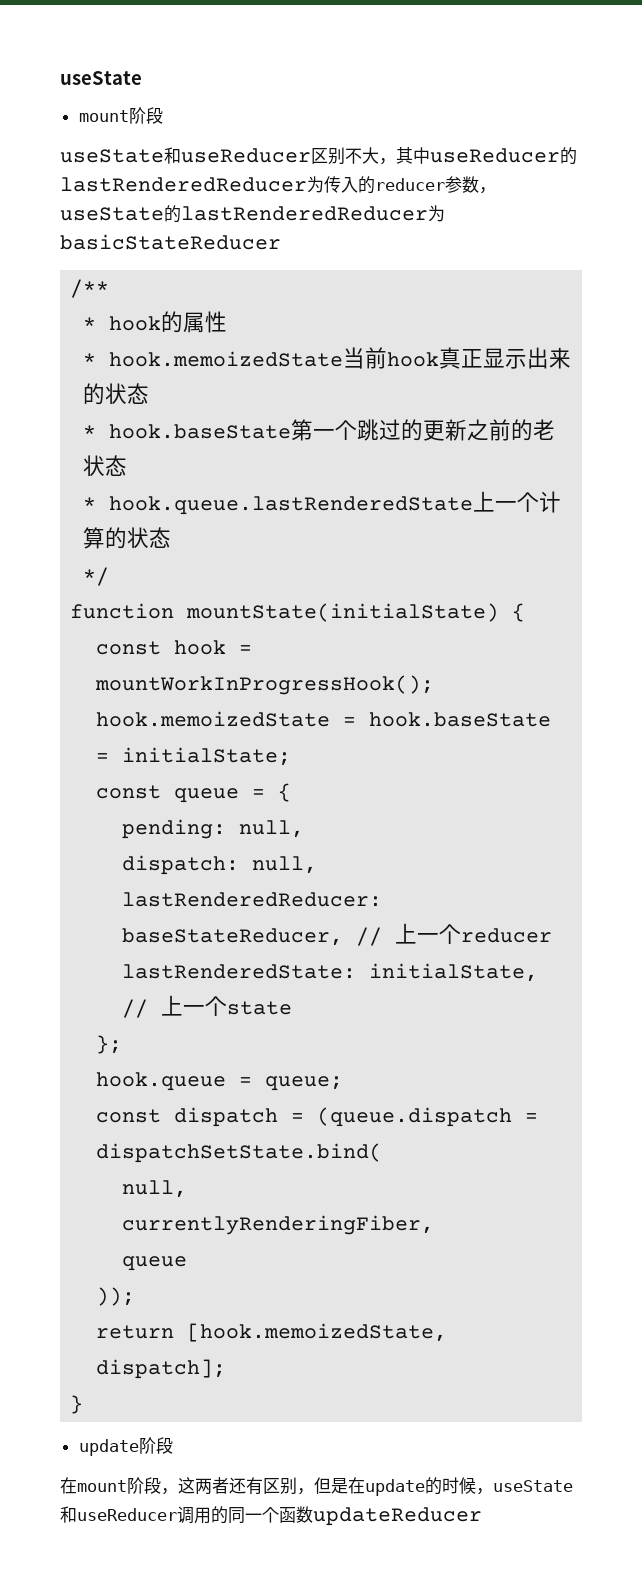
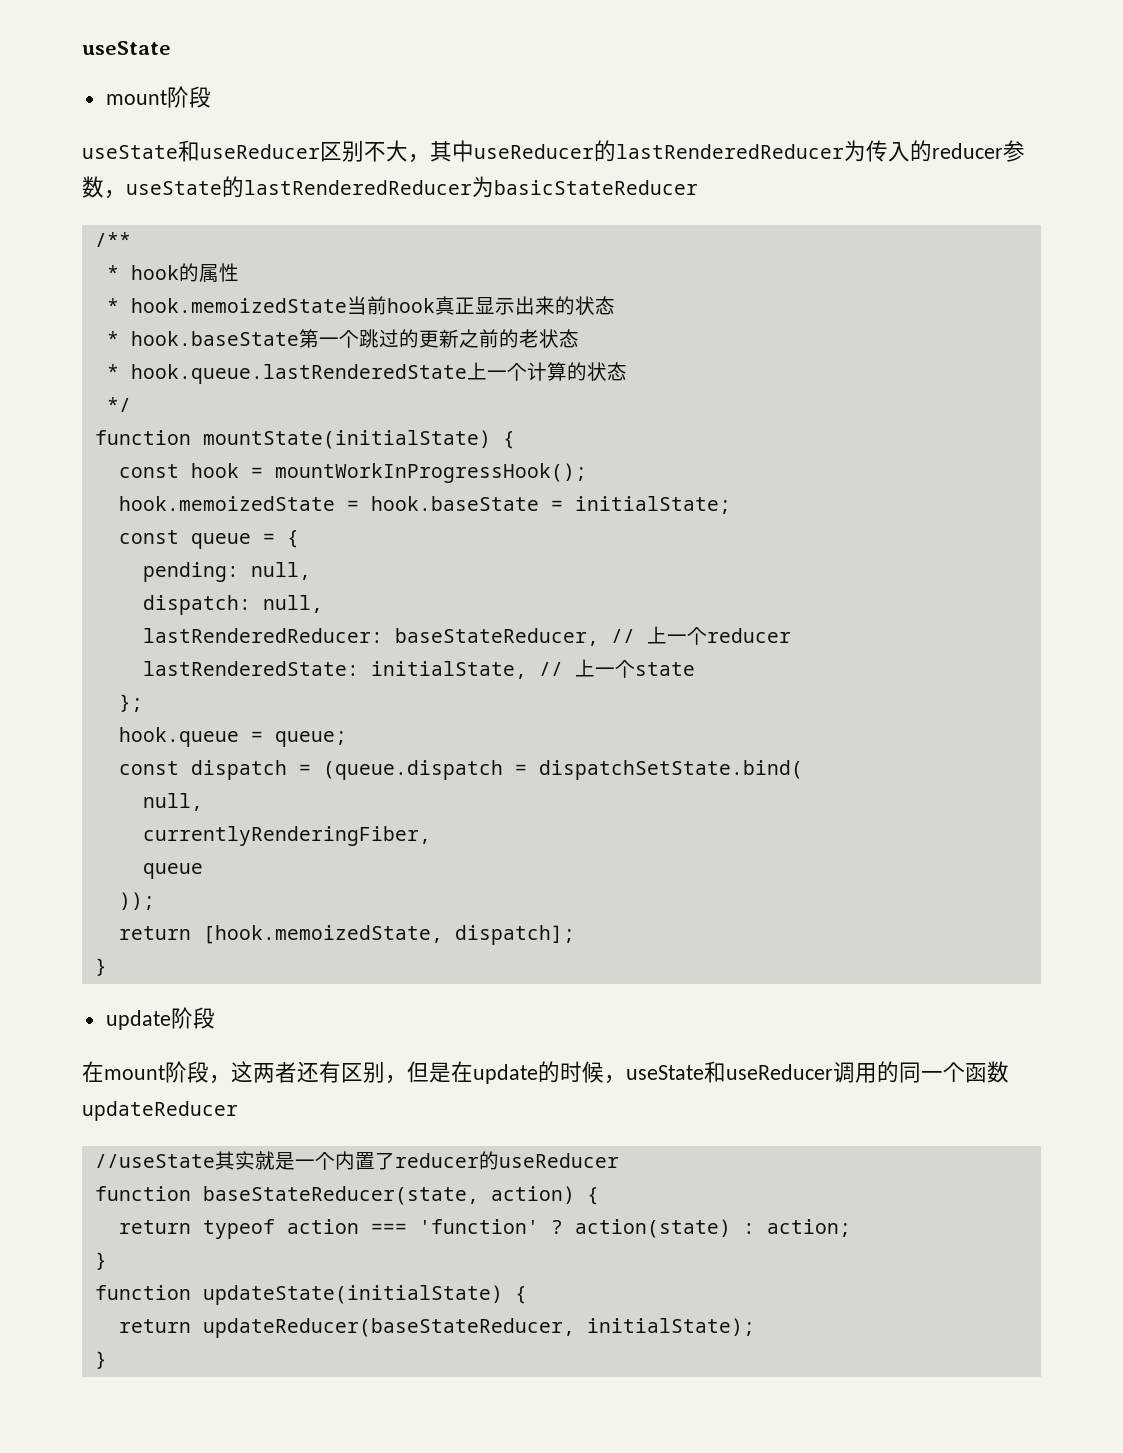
+ //useState其实就是一个内置了reducer的useReducer
+ function baseStateReducer(state, action) {
+ return typeof action === 'function' ? action(state) : action;
+ }
+ function updateState(initialState) {
+ return updateReducer(baseStateReducer, initialState);
+ }

